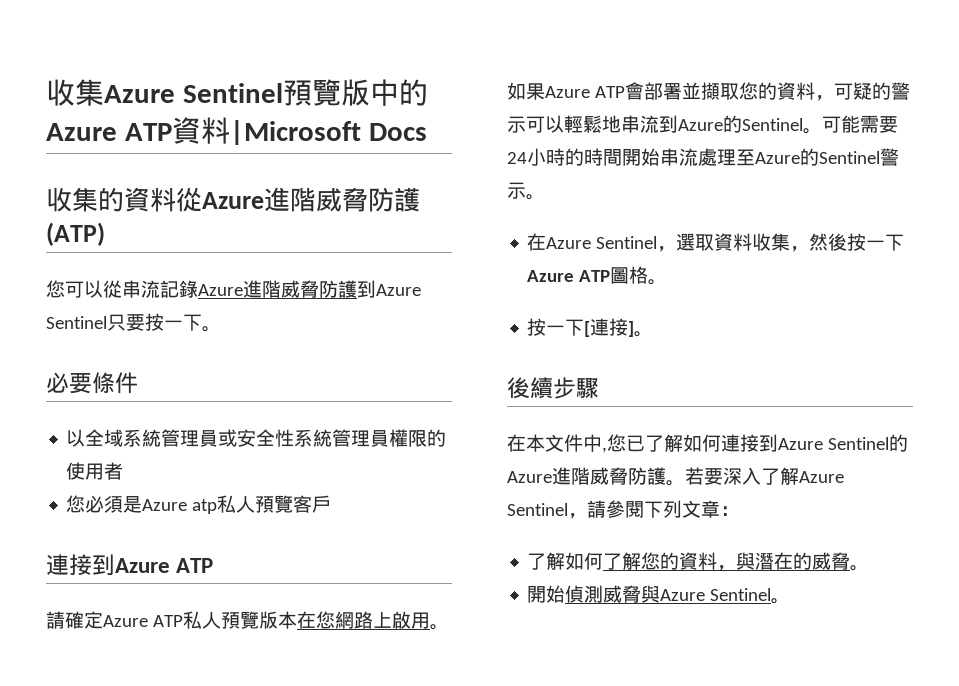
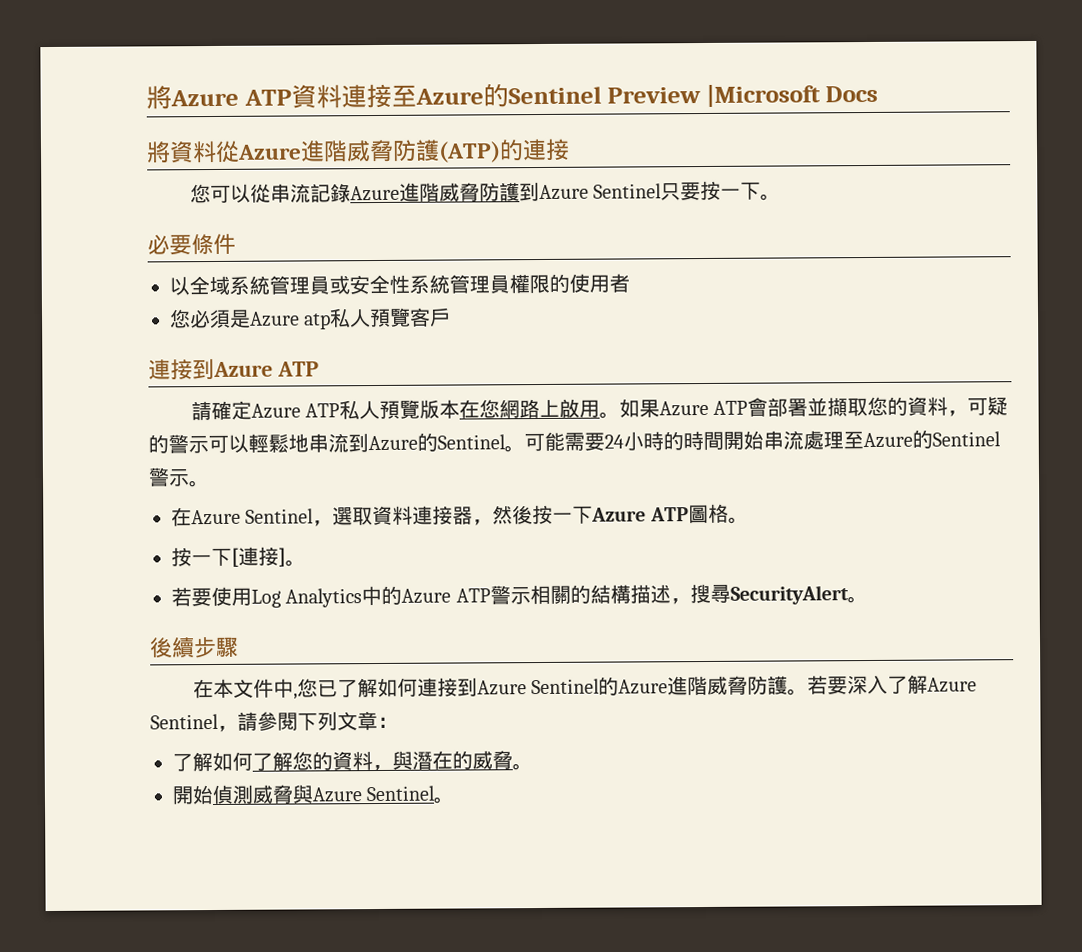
- 收集Azure Sentinel預覽版中的Azure ATP資料|Microsoft Docs
+ 將Azure ATP資料連接至Azure的Sentinel Preview |Microsoft Docs
- 收集的資料從Azure進階威脅防護(ATP)
+ 將資料從Azure進階威脅防護(ATP)的連接
- 在Azure Sentinel，選取資料收集，然後按一下Azure ATP圖格。
+ 在Azure Sentinel，選取資料連接器，然後按一下Azure ATP圖格。
+ 若要使用Log Analytics中的Azure ATP警示相關的結構描述，搜尋SecurityAlert。

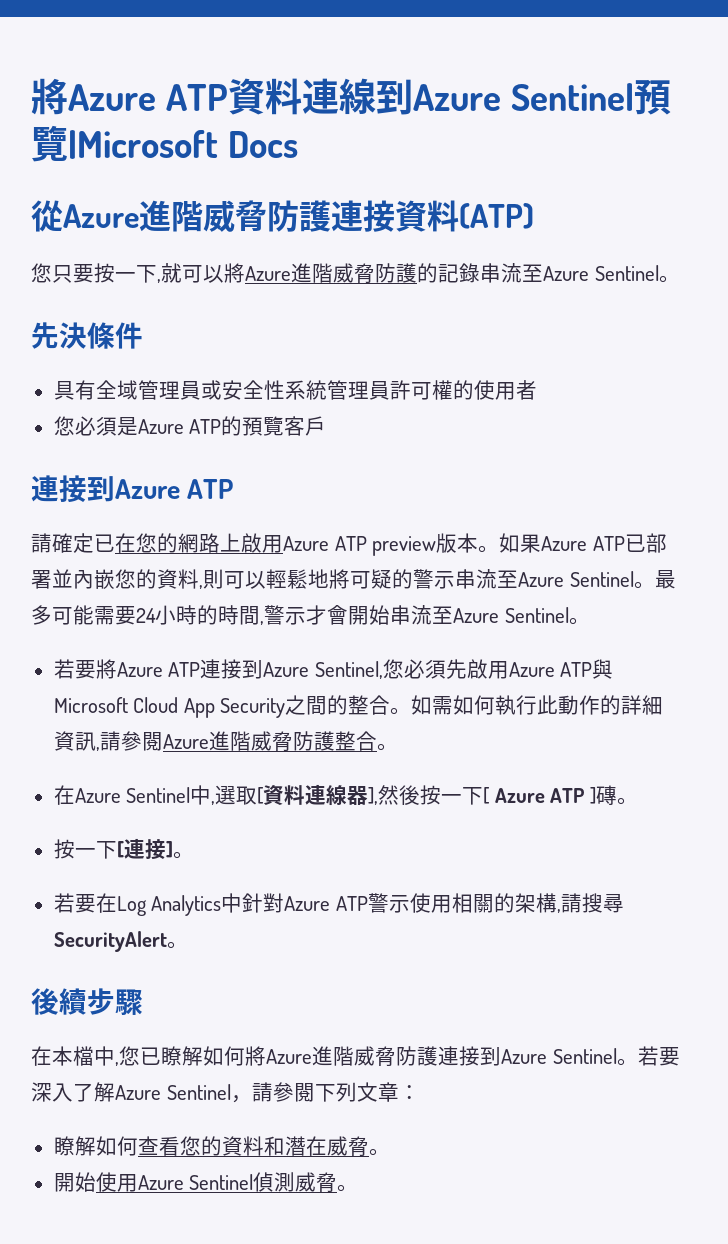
- 將Azure ATP資料連接至Azure的Sentinel Preview |Microsoft Docs
+ 將Azure ATP資料連線到Azure Sentinel預覽|Microsoft Docs
- 將資料從Azure進階威脅防護(ATP)的連接
- 您可以從串流記錄Azure進階威脅防護到Azure Sentinel只要按一下。
- 必要條件
+ 從Azure進階威脅防護連接資料(ATP)
+ 您只要按一下,就可以將Azure進階威脅防護的記錄串流至Azure Sentinel。
+ 先決條件
- 以全域系統管理員或安全性系統管理員權限的使用者
+ 具有全域管理員或安全性系統管理員許可權的使用者
- 您必須是Azure atp私人預覽客戶
+ 您必須是Azure ATP的預覽客戶
- 請確定Azure ATP私人預覽版本在您網路上啟用。如果Azure ATP會部署並擷取您的資料，可疑的警示可以輕鬆地串流到Azure的Sentinel。可能需要24小時的時間開始串流處理至Azure的Sentinel警示。
- 在Azure Sentinel，選取資料連接器，然後按一下Azure ATP圖格。
+ 請確定已在您的網路上啟用Azure ATP preview版本。如果Azure ATP已部署並內嵌您的資料,則可以輕鬆地將可疑的警示串流至Azure Sentinel。最多可能需要24小時的時間,警示才會開始串流至Azure Sentinel。
+ 若要將Azure ATP連接到Azure Sentinel,您必須先啟用Azure ATP與Microsoft Cloud App Security之間的整合。如需如何執行此動作的詳細資訊,請參閱Azure進階威脅防護整合。
+ 在Azure Sentinel中,選取[資料連線器],然後按一下[ Azure ATP ]磚。
- 若要使用Log Analytics中的Azure ATP警示相關的結構描述，搜尋SecurityAlert。
+ 若要在Log Analytics中針對Azure ATP警示使用相關的架構,請搜尋SecurityAlert。
- 在本文件中,您已了解如何連接到Azure Sentinel的Azure進階威脅防護。
+ 在本檔中,您已瞭解如何將Azure進階威脅防護連接到Azure Sentinel。
- 了解如何了解您的資料，與潛在的威脅。
- 開始偵測威脅與Azure Sentinel。
+ 瞭解如何查看您的資料和潛在威脅。
+ 開始使用Azure Sentinel偵測威脅。

